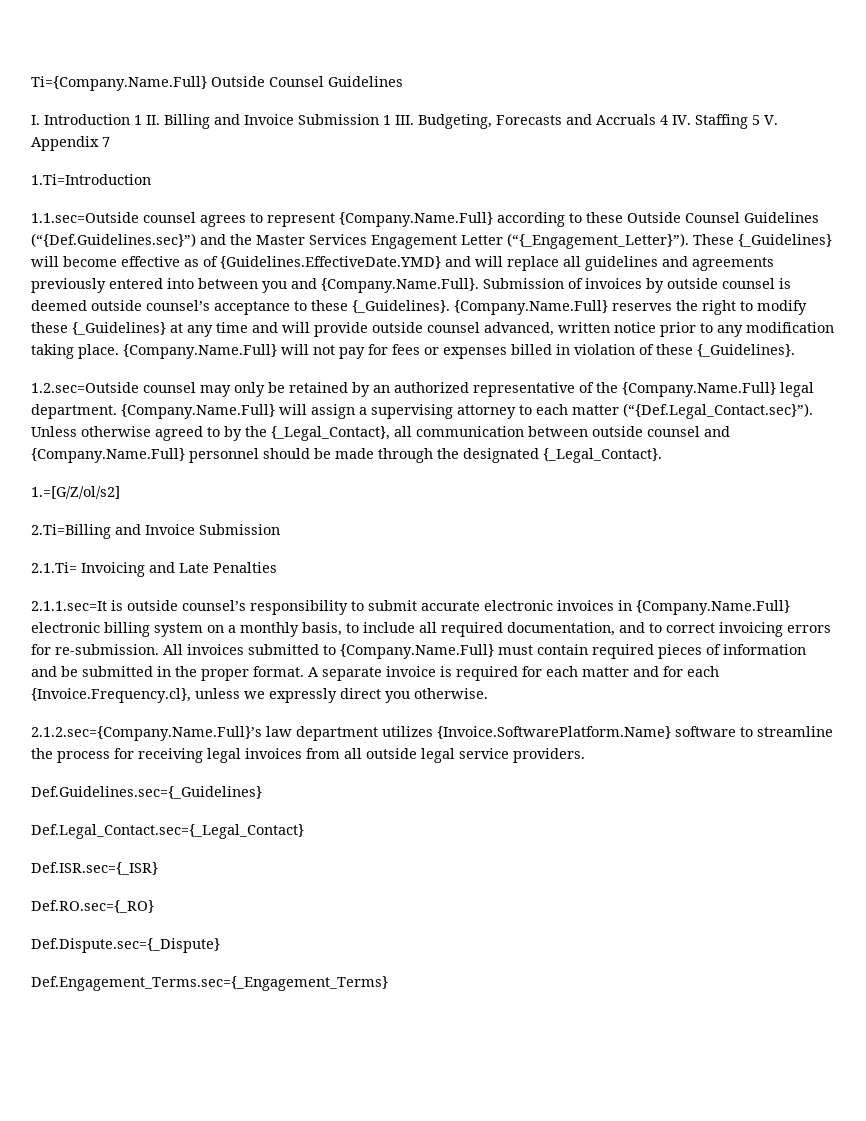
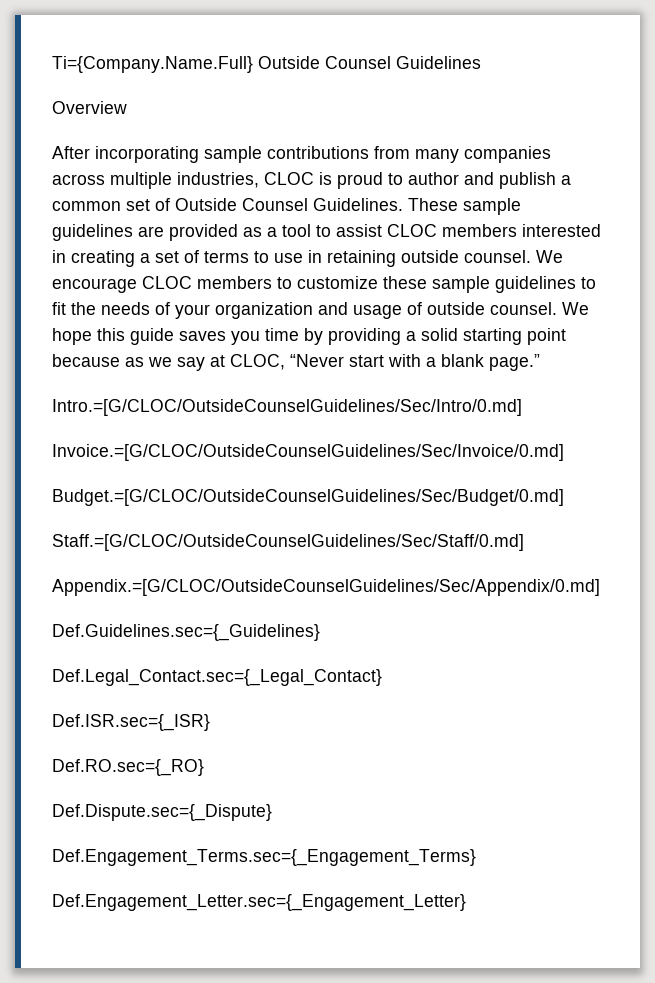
- I. Introduction 1 II. Billing and Invoice Submission 1 III. Budgeting, Forecasts and Accruals 4 IV. Staffing 5 V. Appendix 7
- 1.Ti=Introduction
- 1.1.sec=Outside counsel agrees to represent {Company.Name.Full} according to these Outside Counsel Guidelines (“{Def.Guidelines.sec}”) and the Master Services Engagement Letter (“{_Engagement_Letter}”). These {_Guidelines} will become effective as of {Guidelines.EffectiveDate.YMD} and will replace all guidelines and agreements previously entered into between you and {Company.Name.Full}. Submission of invoices by outside counsel is deemed outside counsel’s acceptance to these {_Guidelines}. {Company.Name.Full} reserves the right to modify these {_Guidelines} at any time and will provide outside counsel advanced, written notice prior to any modification taking place. {Company.Name.Full} will not pay for fees or expenses billed in violation of these {_Guidelines}.
- 1.2.sec=Outside counsel may only be retained by an authorized representative of the {Company.Name.Full} legal department. {Company.Name.Full} will assign a supervising attorney to each matter (“{Def.Legal_Contact.sec}”). Unless otherwise agreed to by the {_Legal_Contact}, all communication between outside counsel and {Company.Name.Full} personnel should be made through the designated {_Legal_Contact}.
- 1.=[G/Z/ol/s2]
- 2.Ti=Billing and Invoice Submission
- 2.1.Ti= Invoicing and Late Penalties
- 2.1.1.sec=It is outside counsel’s responsibility to submit accurate electronic invoices in {Company.Name.Full} electronic billing system on a monthly basis, to include all required documentation, and to correct invoicing errors for re-submission. All invoices submitted to {Company.Name.Full} must contain required pieces of information and be submitted in the proper format. A separate invoice is required for each matter and for each {Invoice.Frequency.cl}, unless we expressly direct you otherwise.
- 2.1.2.sec={Company.Name.Full}’s law department utilizes {Invoice.SoftwarePlatform.Name} software to streamline the process for receiving legal invoices from all outside legal service providers.
+ Overview
+ After incorporating sample contributions from many companies across multiple industries, CLOC is proud to author and publish a common set of Outside Counsel Guidelines. These sample guidelines are provided as a tool to assist CLOC members interested in creating a set of terms to use in retaining outside counsel. We encourage CLOC members to customize these sample guidelines to fit the needs of your organization and usage of outside counsel. We hope this guide saves you time by providing a solid starting point because as we say at CLOC, “Never start with a blank page.”
+ Intro.=[G/CLOC/OutsideCounselGuidelines/Sec/Intro/0.md]
+ Invoice.=[G/CLOC/OutsideCounselGuidelines/Sec/Invoice/0.md]
+ Budget.=[G/CLOC/OutsideCounselGuidelines/Sec/Budget/0.md]
+ Staff.=[G/CLOC/OutsideCounselGuidelines/Sec/Staff/0.md]
+ Appendix.=[G/CLOC/OutsideCounselGuidelines/Sec/Appendix/0.md]
+ Def.Engagement_Letter.sec={_Engagement_Letter}

